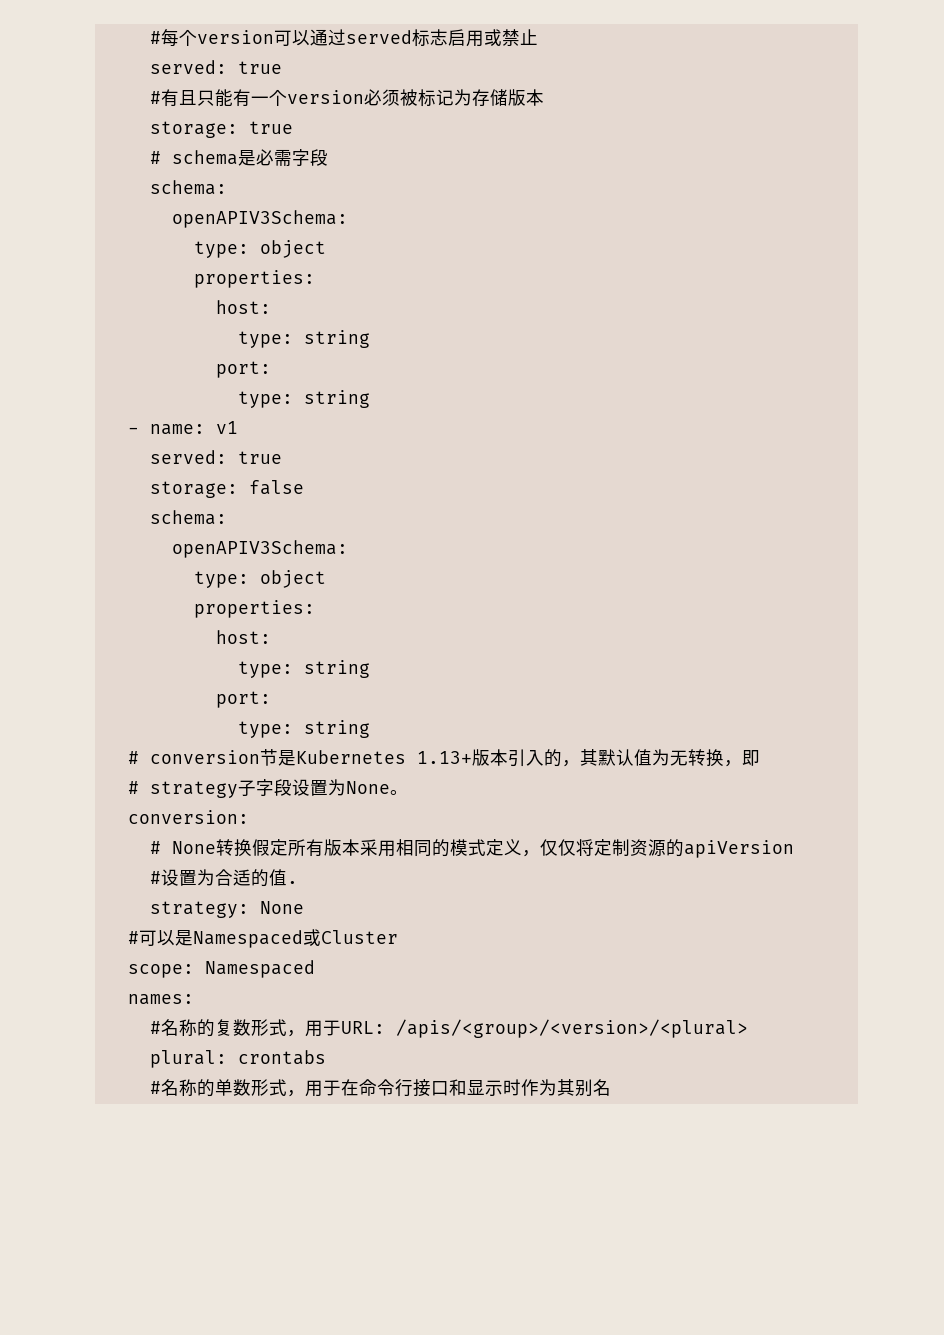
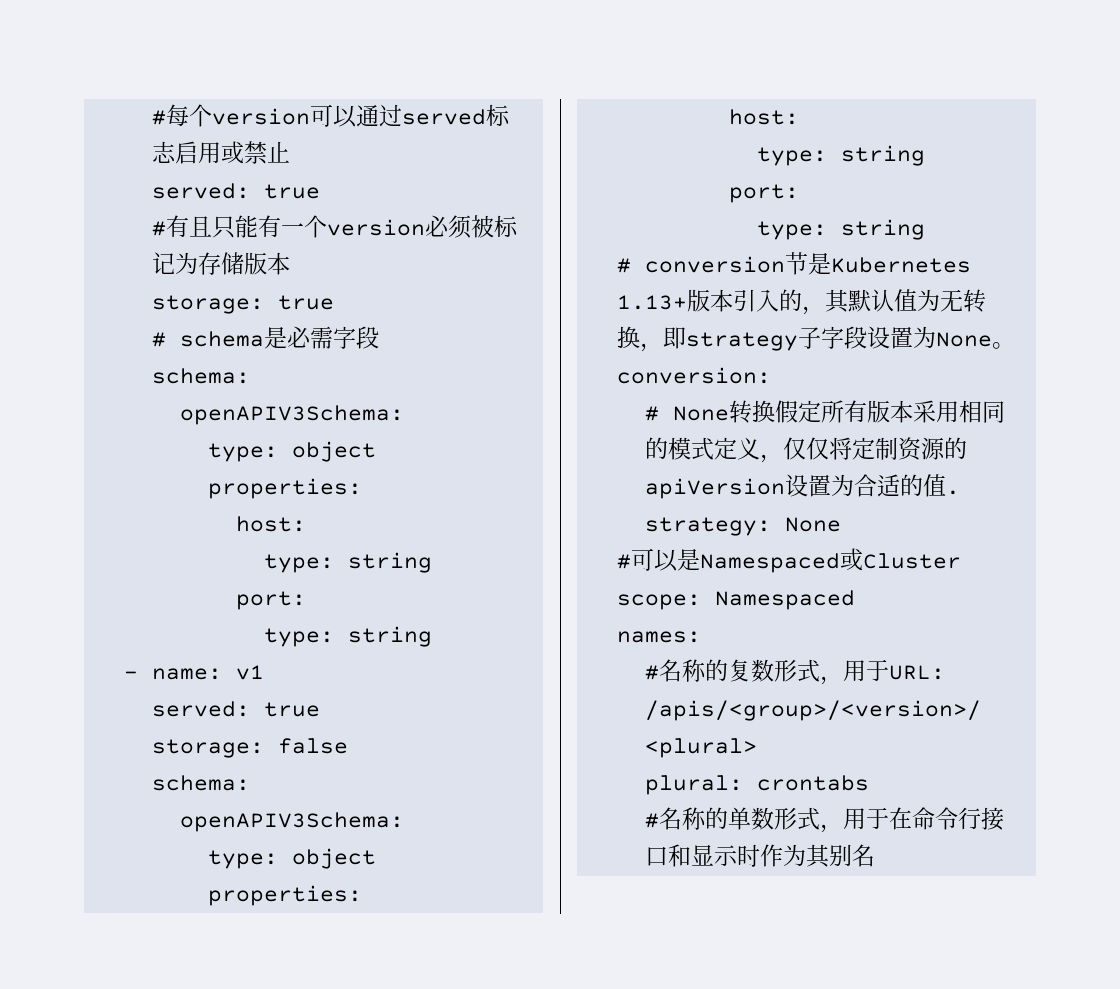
- # conversion节是Kubernetes 1.13+版本引入的，其默认值为无转换，即
- # strategy子字段设置为None。
+ # conversion节是Kubernetes 1.13+版本引入的，其默认值为无转换，即strategy子字段设置为None。
- # None转换假定所有版本采用相同的模式定义，仅仅将定制资源的apiVersion
- #设置为合适的值.
+ # None转换假定所有版本采用相同的模式定义，仅仅将定制资源的apiVersion设置为合适的值.

